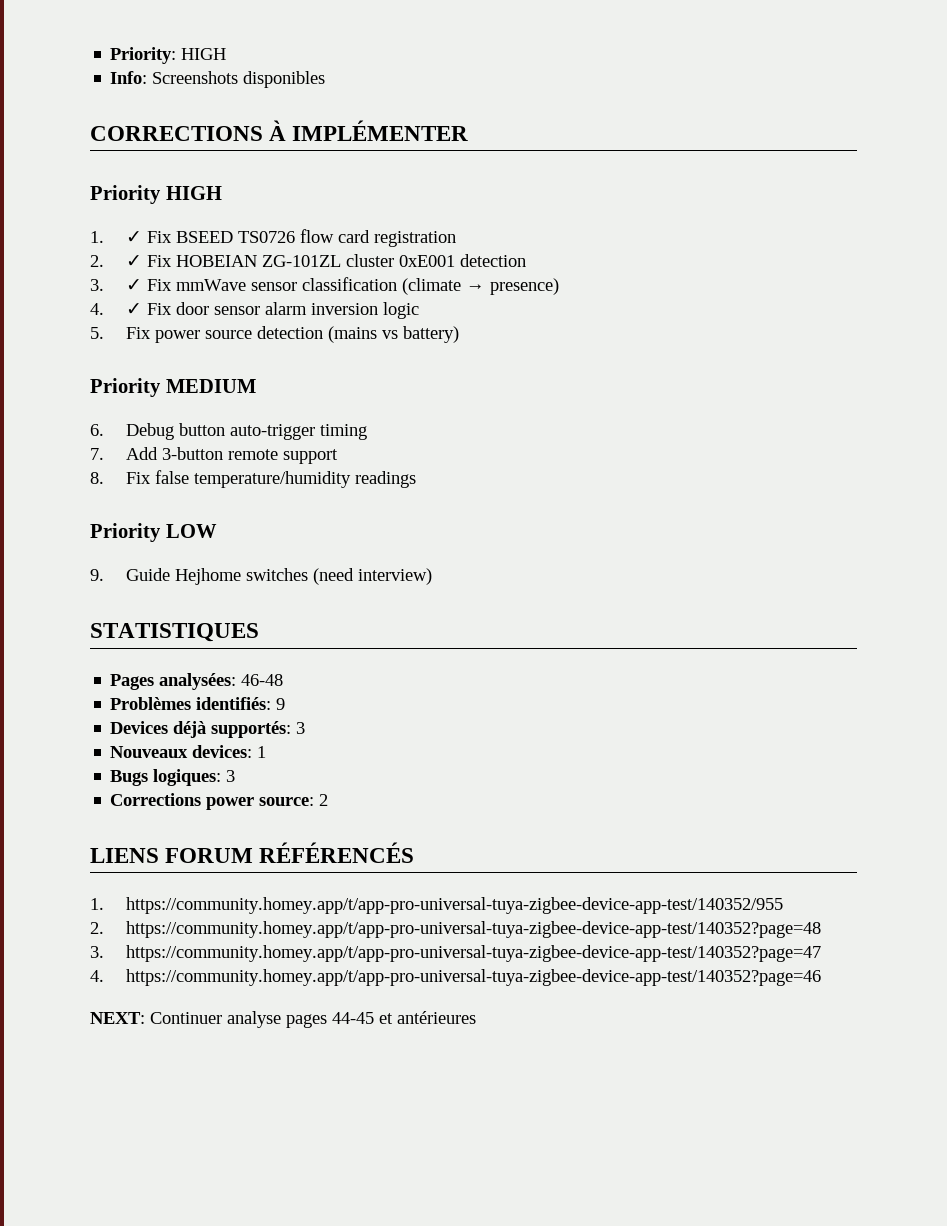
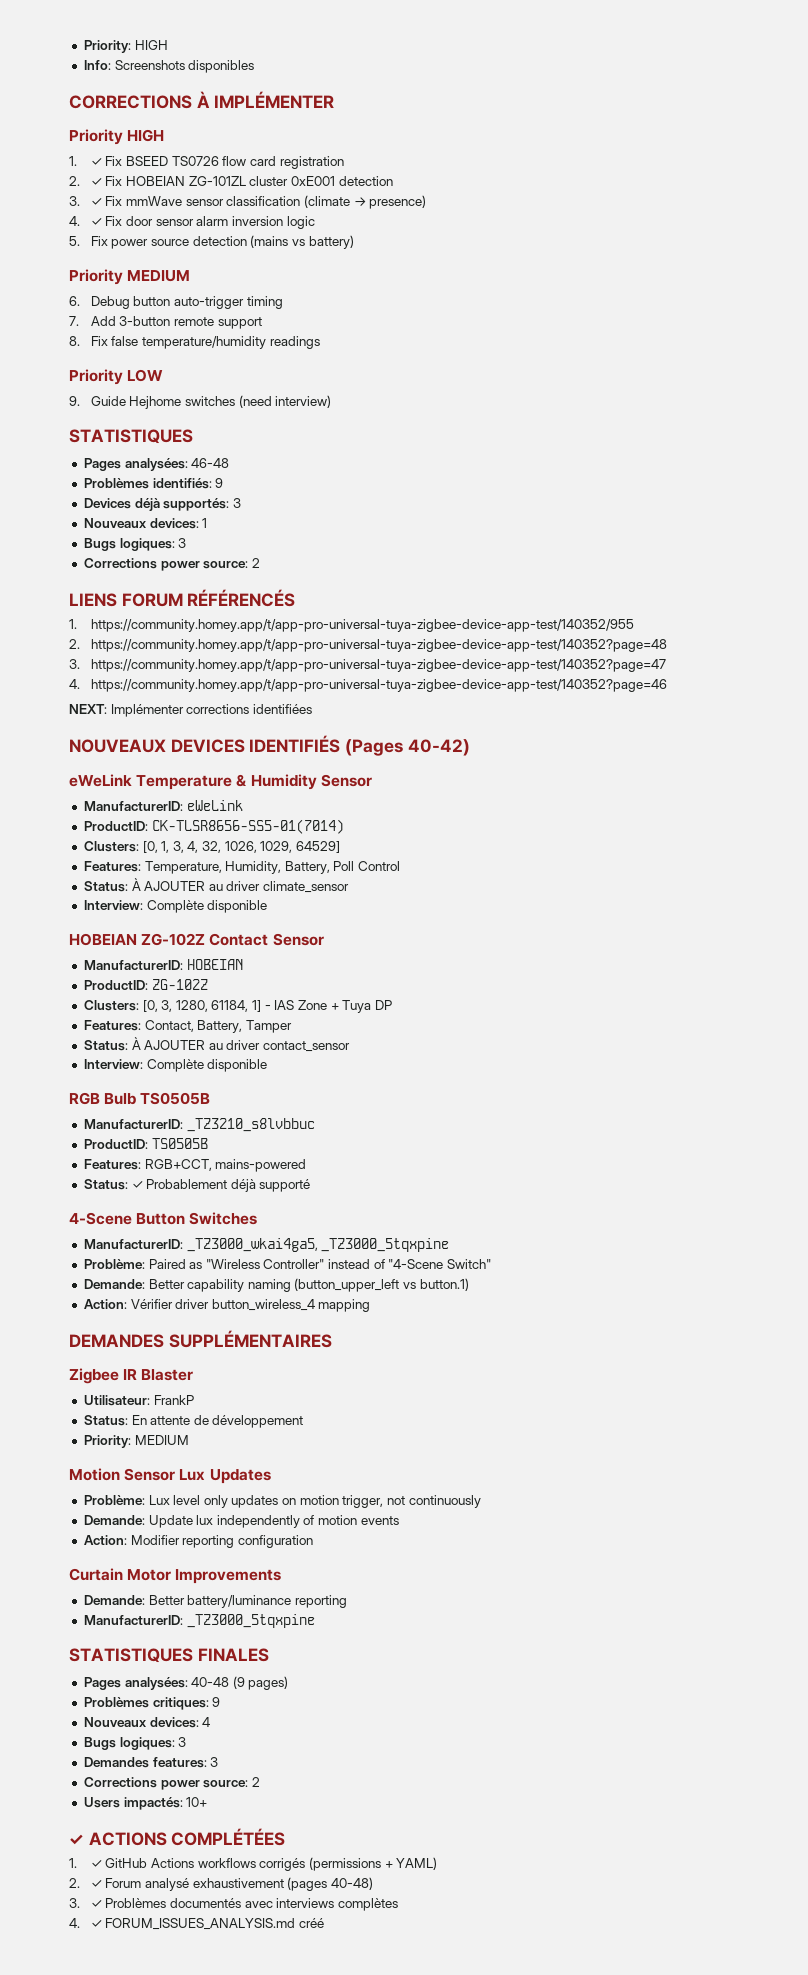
- NEXT: Continuer analyse pages 44-45 et antérieures
+ NEXT: Implémenter corrections identifiées
+ NOUVEAUX DEVICES IDENTIFIÉS (Pages 40-42)
+ eWeLink Temperature & Humidity Sensor
+ ManufacturerID: eWeLink
+ ProductID: CK-TLSR8656-SS5-01(7014)
+ Clusters: [0, 1, 3, 4, 32, 1026, 1029, 64529]
+ Features: Temperature, Humidity, Battery, Poll Control
+ Status: À AJOUTER au driver climate_sensor
+ Interview: Complète disponible
+ HOBEIAN ZG-102Z Contact Sensor
+ ManufacturerID: HOBEIAN
+ ProductID: ZG-102Z
+ Clusters: [0, 3, 1280, 61184, 1] - IAS Zone + Tuya DP
+ Features: Contact, Battery, Tamper
+ Status: À AJOUTER au driver contact_sensor
+ Interview: Complète disponible
+ RGB Bulb TS0505B
+ ManufacturerID: _TZ3210_s8lvbbuc
+ ProductID: TS0505B
+ Features: RGB+CCT, mains-powered
+ Status: ✓ Probablement déjà supporté
+ 4-Scene Button Switches
+ ManufacturerID: _TZ3000_wkai4ga5, _TZ3000_5tqxpine
+ Problème: Paired as "Wireless Controller" instead of "4-Scene Switch"
+ Demande: Better capability naming (button_upper_left vs button.1)
+ Action: Vérifier driver button_wireless_4 mapping
+ DEMANDES SUPPLÉMENTAIRES
+ Zigbee IR Blaster
+ Utilisateur: FrankP
+ Status: En attente de développement
+ Priority: MEDIUM
+ Motion Sensor Lux Updates
+ Problème: Lux level only updates on motion trigger, not continuously
+ Demande: Update lux independently of motion events
+ Action: Modifier reporting configuration
+ Curtain Motor Improvements
+ Demande: Better battery/luminance reporting
+ ManufacturerID: _TZ3000_5tqxpine
+ STATISTIQUES FINALES
+ Pages analysées: 40-48 (9 pages)
+ Problèmes critiques: 9
+ Nouveaux devices: 4
+ Bugs logiques: 3
+ Demandes features: 3
+ Corrections power source: 2
+ Users impactés: 10+
+ ✓ ACTIONS COMPLÉTÉES
+ 1. ✓ GitHub Actions workflows corrigés (permissions + YAML)
+ 2. ✓ Forum analysé exhaustivement (pages 40-48)
+ 3. ✓ Problèmes documentés avec interviews complètes
+ 4. ✓ FORUM_ISSUES_ANALYSIS.md créé

